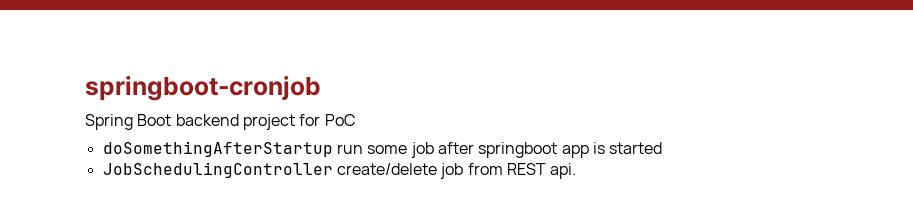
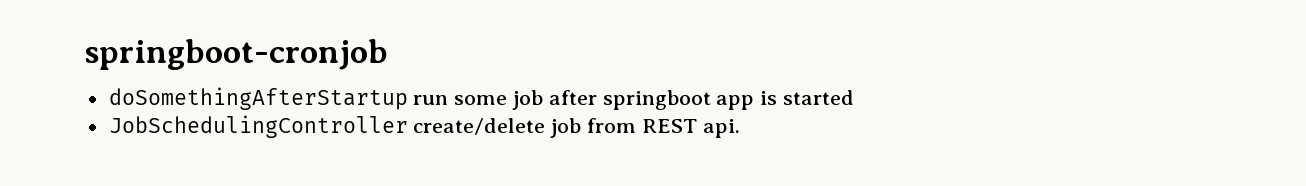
- Spring Boot backend project for PoC

